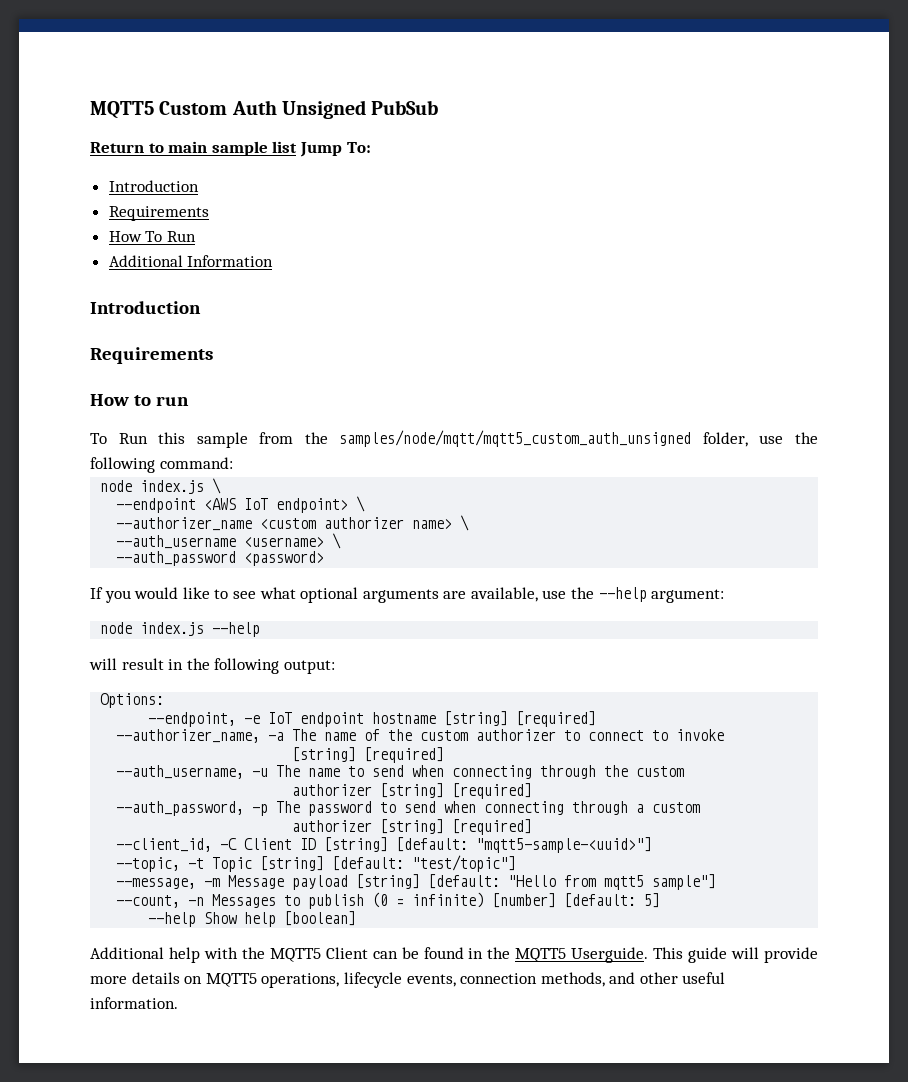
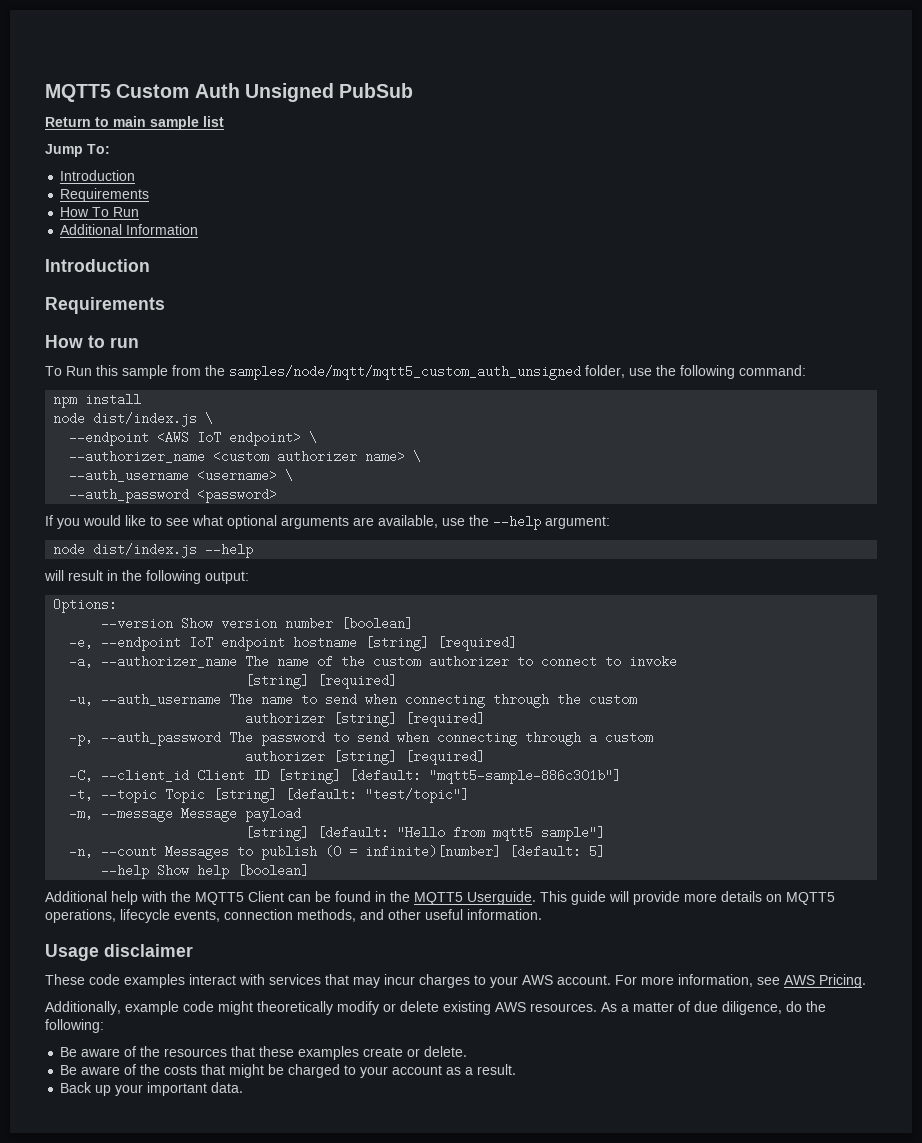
- Return to main sample list Jump To:
+ Return to main sample list
+ Jump To:
- node index.js \
+ npm install
+ node dist/index.js \
- node index.js --help
+ node dist/index.js --help
- --endpoint, -e IoT endpoint hostname [string] [required]
+ --version Show version number [boolean]
+ -e, --endpoint IoT endpoint hostname [string] [required]
- --authorizer_name, -a The name of the custom authorizer to connect to invoke
+ -a, --authorizer_name The name of the custom authorizer to connect to invoke
- --auth_username, -u The name to send when connecting through the custom
+ -u, --auth_username The name to send when connecting through the custom
- --auth_password, -p The password to send when connecting through a custom
+ -p, --auth_password The password to send when connecting through a custom
- --client_id, -C Client ID [string] [default: "mqtt5-sample-<uuid>"]
- --topic, -t Topic [string] [default: "test/topic"]
+ -C, --client_id Client ID [string] [default: "mqtt5-sample-886c301b"]
+ -t, --topic Topic [string] [default: "test/topic"]
- --message, -m Message payload [string] [default: "Hello from mqtt5 sample"]
+ -m, --message Message payload
+ [string] [default: "Hello from mqtt5 sample"]
- --count, -n Messages to publish (0 = infinite) [number] [default: 5]
+ -n, --count Messages to publish (0 = infinite)[number] [default: 5]
+ Usage disclaimer
+ These code examples interact with services that may incur charges to your AWS account. For more information, see AWS Pricing.
+ Additionally, example code might theoretically modify or delete existing AWS resources. As a matter of due diligence, do the following:
+ Be aware of the resources that these examples create or delete.
+ Be aware of the costs that might be charged to your account as a result.
+ Back up your important data.

